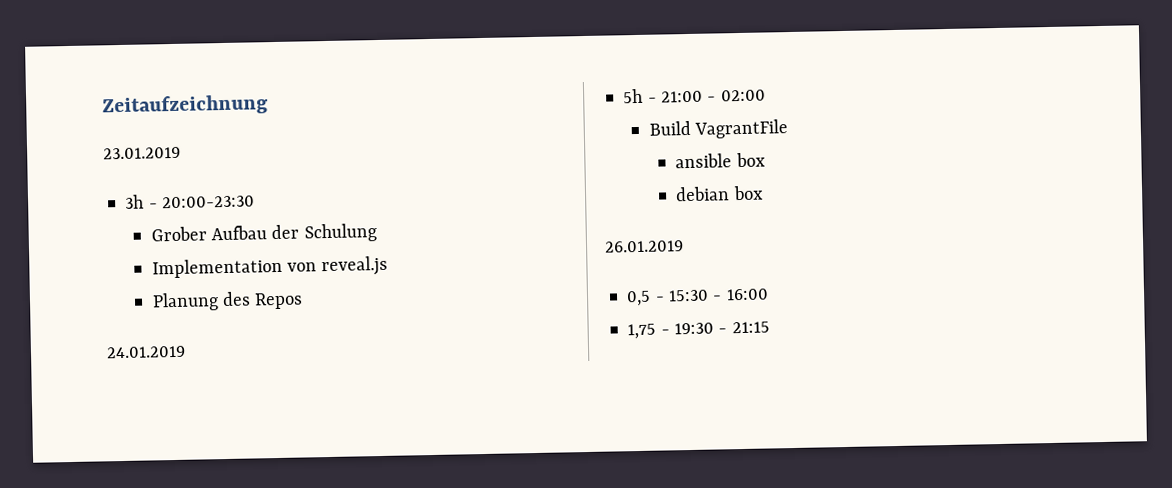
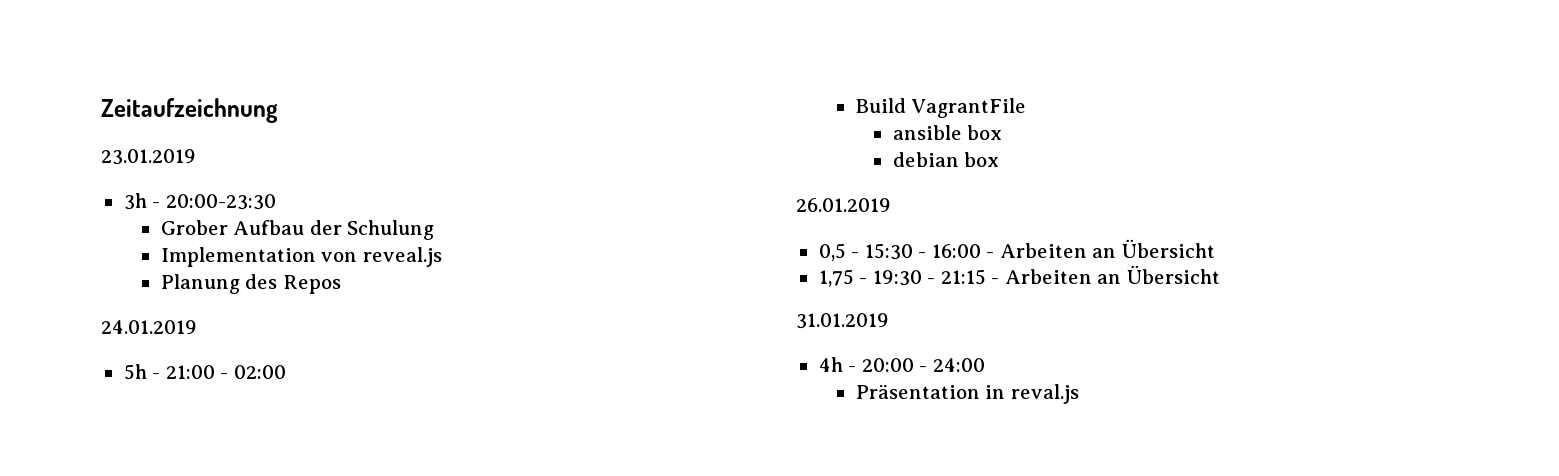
- 0,5 - 15:30 - 16:00
+ 0,5 - 15:30 - 16:00 - Arbeiten an Übersicht
- 1,75 - 19:30 - 21:15
+ 1,75 - 19:30 - 21:15 - Arbeiten an Übersicht
+ 31.01.2019
+ 4h - 20:00 - 24:00
+ Präsentation in reval.js

